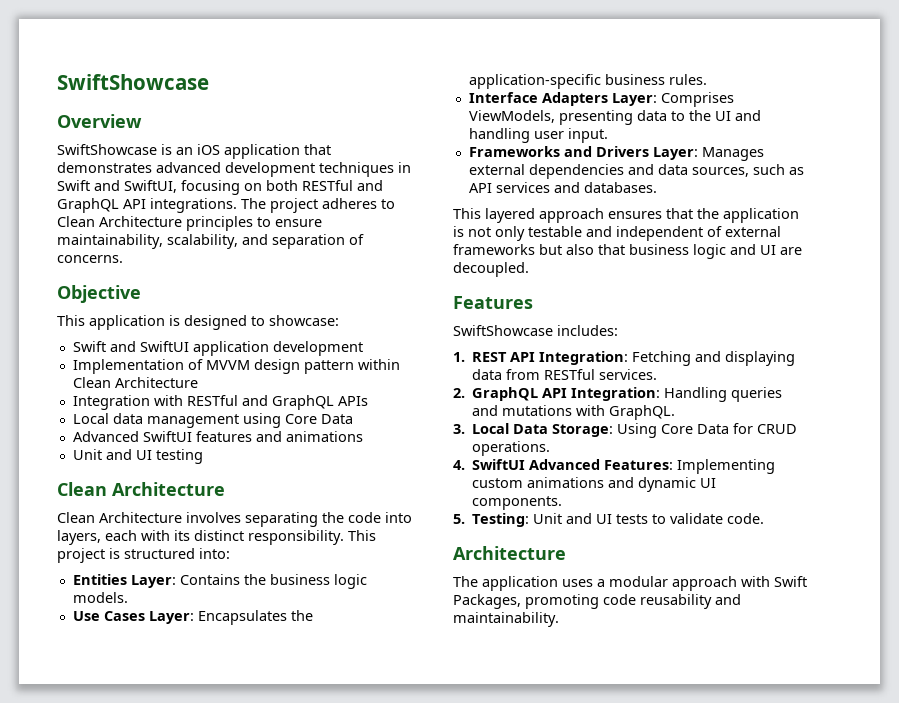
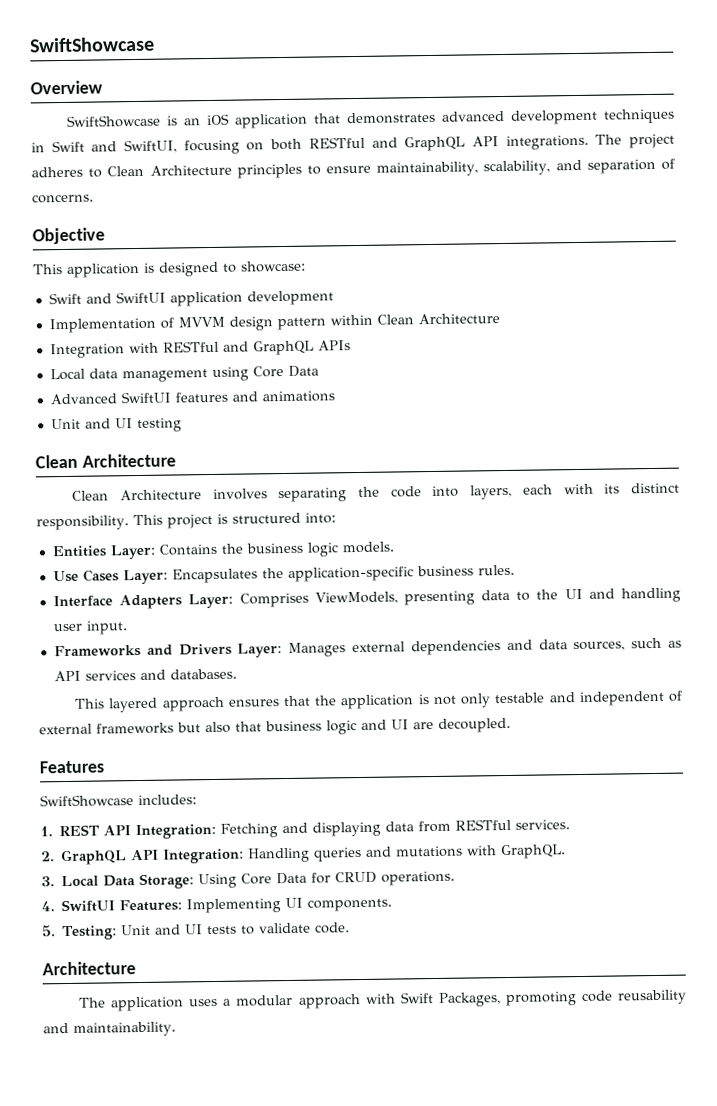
- 4. SwiftUI Advanced Features: Implementing custom animations and dynamic UI components.
+ 4. SwiftUI Features: Implementing UI components.

